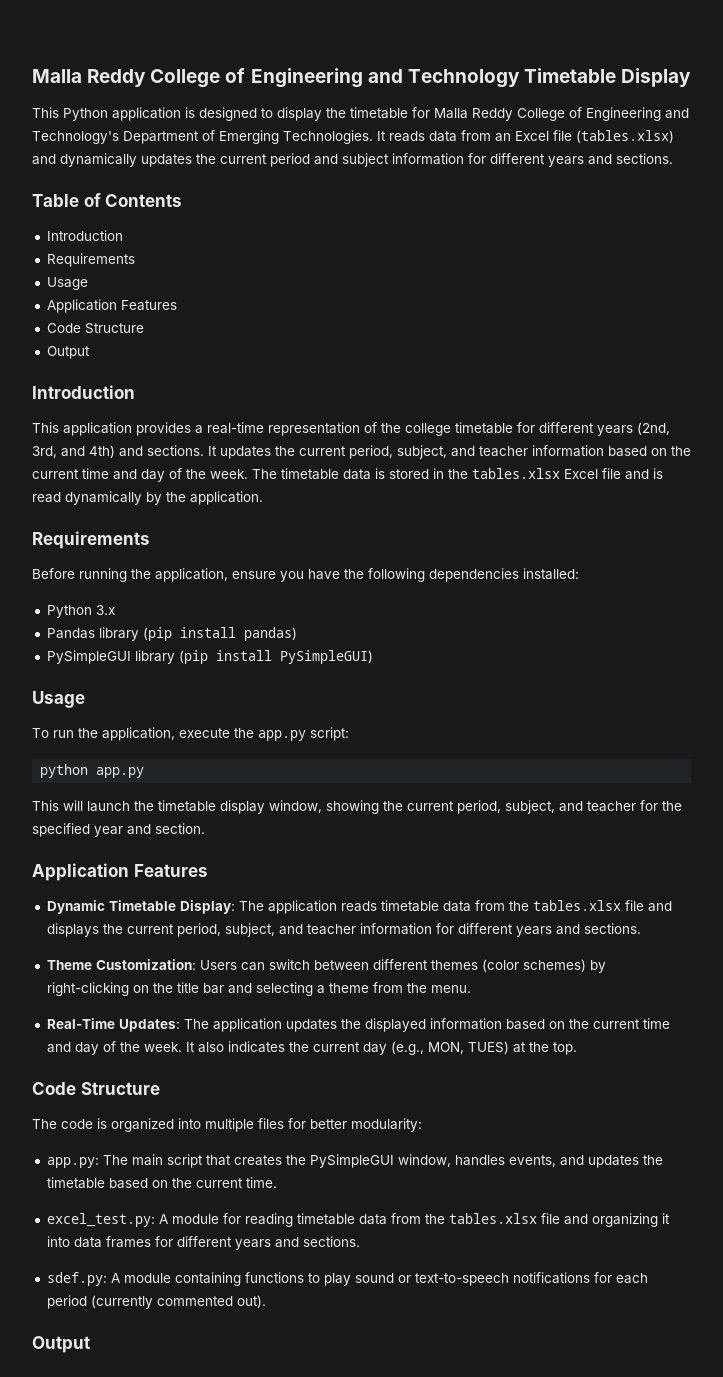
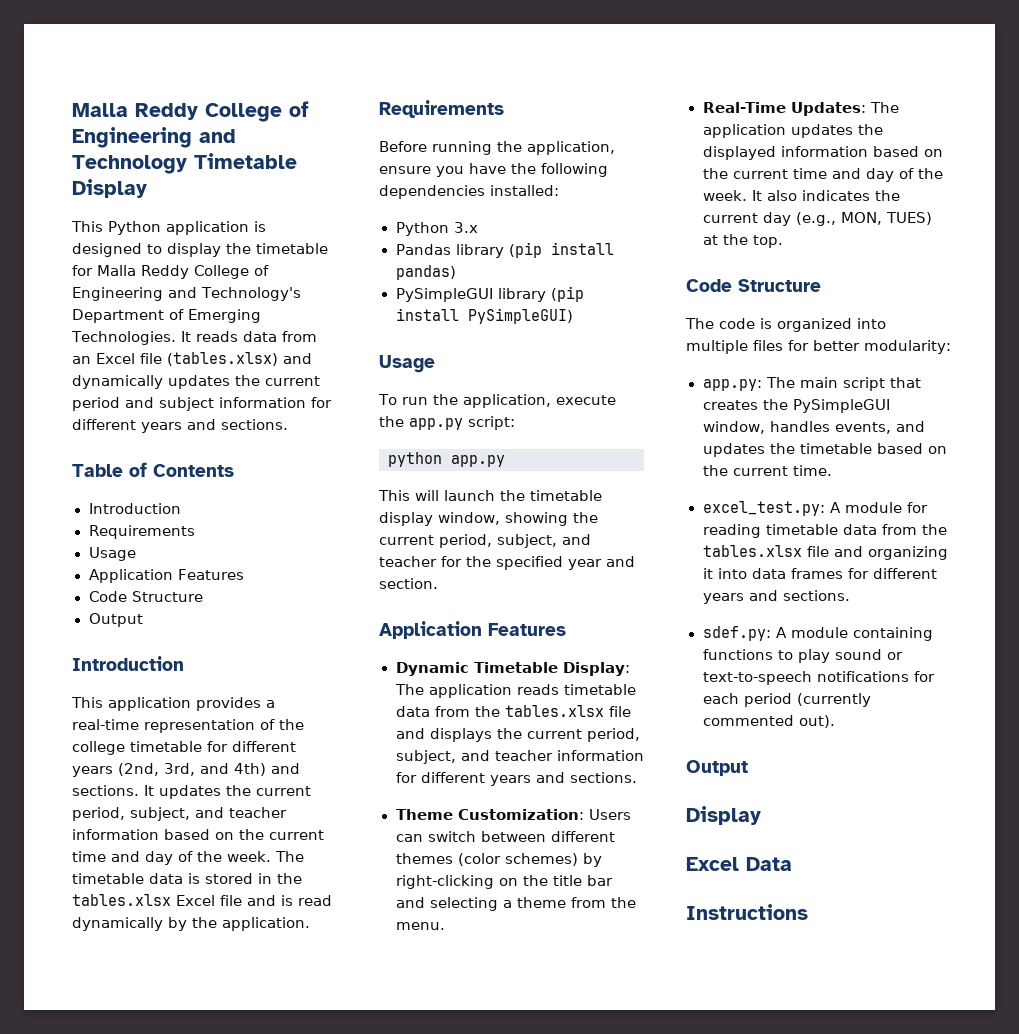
  sdef.py: A module containing functions to play sound or text-to-speech notifications for each period (currently commented out).
  Output
+ Display
+ Excel Data
+ Instructions

